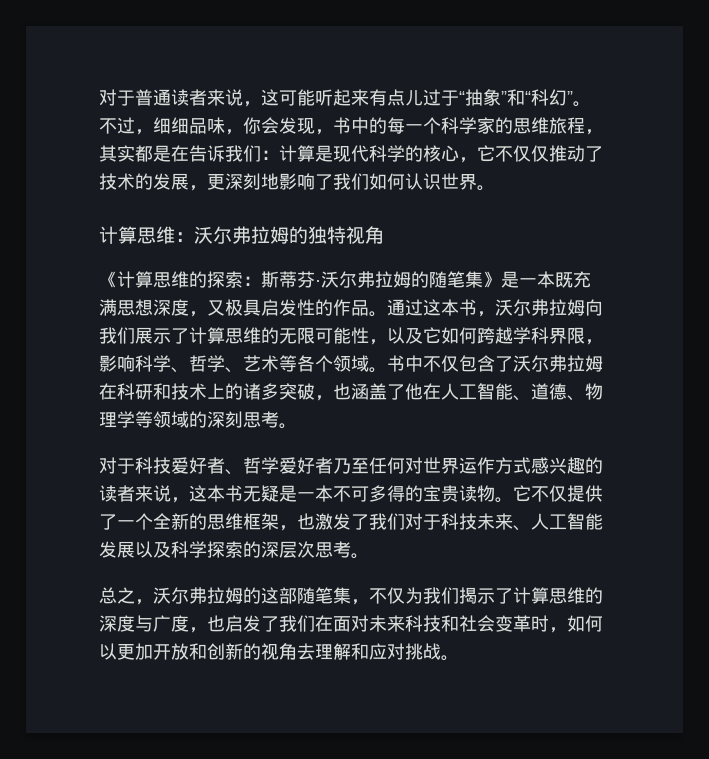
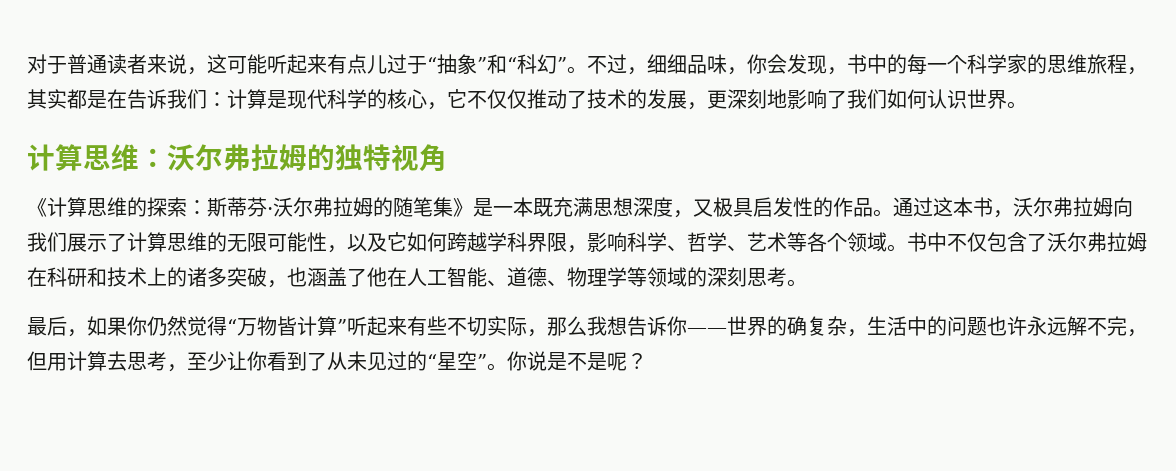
- 对于科技爱好者、哲学爱好者乃至任何对世界运作方式感兴趣的读者来说，这本书无疑是一本不可多得的宝贵读物。它不仅提供了一个全新的思维框架，也激发了我们对于科技未来、人工智能发展以及科学探索的深层次思考。
- 总之，沃尔弗拉姆的这部随笔集，不仅为我们揭示了计算思维的深度与广度，也启发了我们在面对未来科技和社会变革时，如何以更加开放和创新的视角去理解和应对挑战。
+ 最后，如果你仍然觉得“万物皆计算”听起来有些不切实际，那么我想告诉你——世界的确复杂，生活中的问题也许永远解不完，但用计算去思考，至少让你看到了从未见过的“星空”。你说是不是呢？

